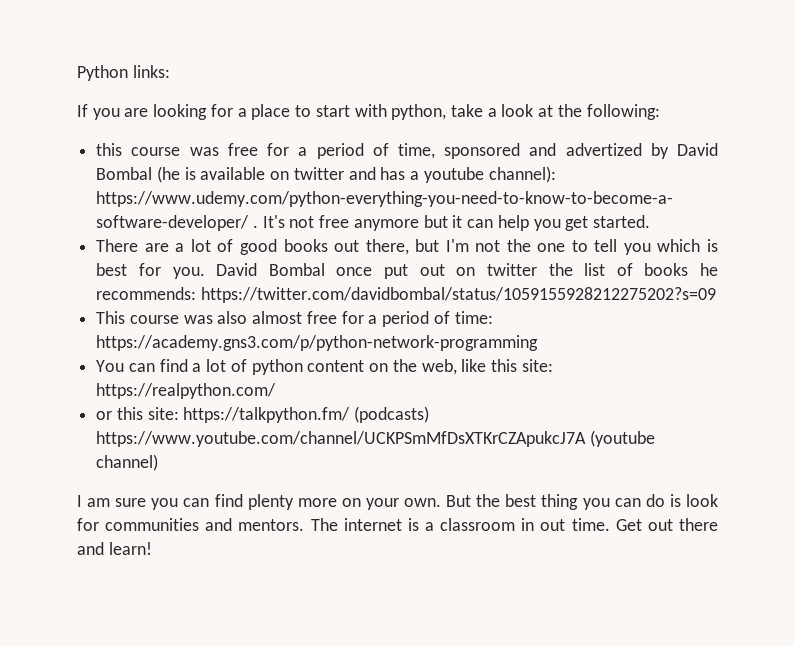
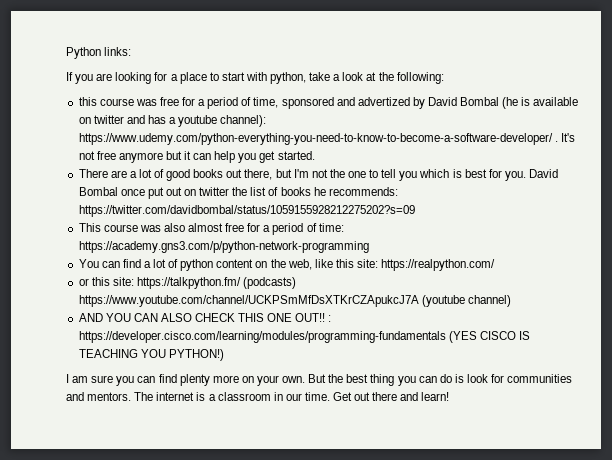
+ AND YOU CAN ALSO CHECK THIS ONE OUT!! : https://developer.cisco.com/learning/modules/programming-fundamentals (YES CISCO IS TEACHING YOU PYTHON!)
- The internet is a classroom in out time.
+ The internet is a classroom in our time.

